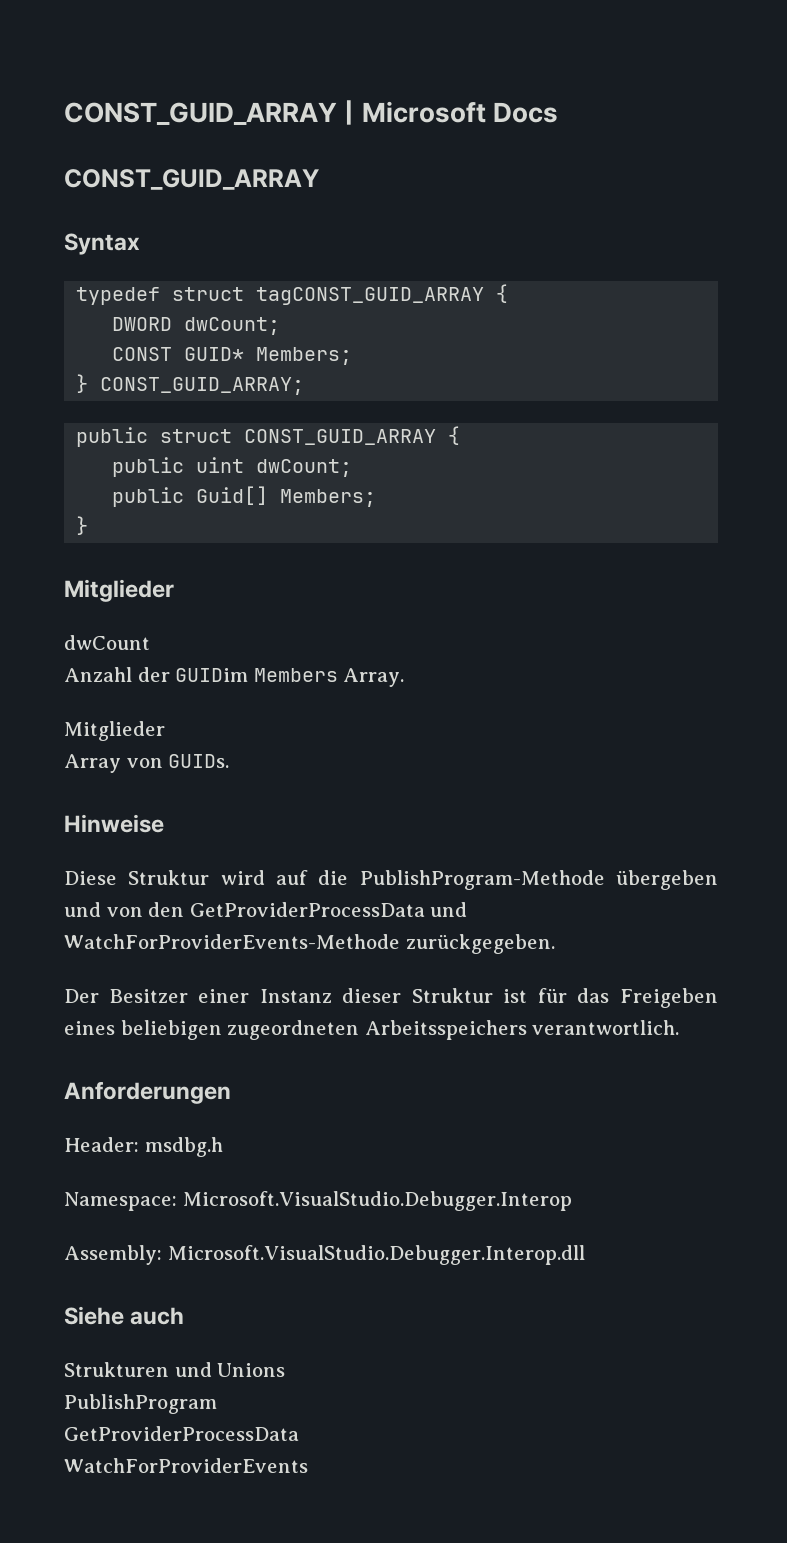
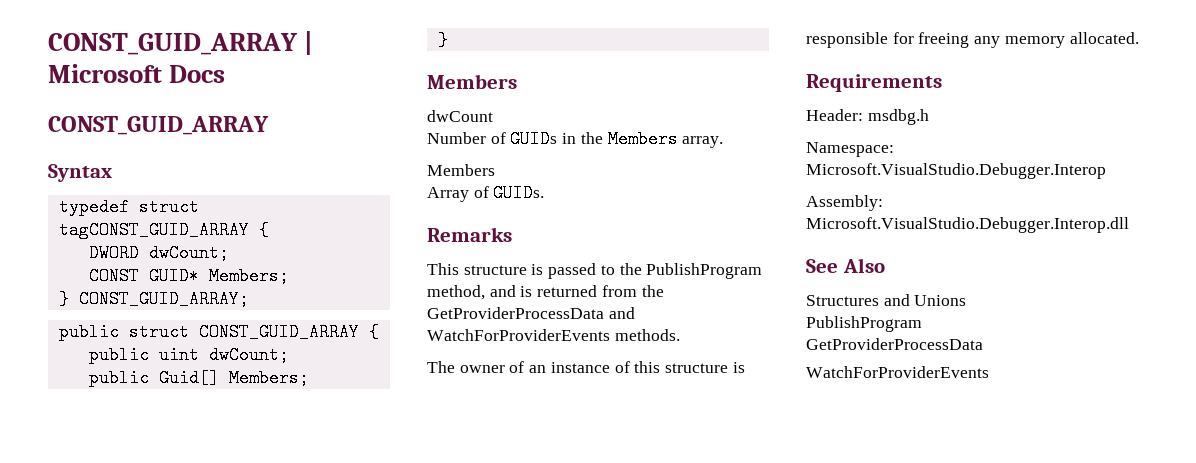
  public Guid[] Members;
  }
- Mitglieder
+ Members
- Anzahl der GUIDim Members Array.
- Mitglieder
+ Number of GUIDs in the Members array.
+ Members
- Array von GUIDs.
+ Array of GUIDs.
- Hinweise
- Diese Struktur wird auf die PublishProgram-Methode übergeben und von den GetProviderProcessData und WatchForProviderEvents-Methode zurückgegeben.
- Der Besitzer einer Instanz dieser Struktur ist für das Freigeben eines beliebigen zugeordneten Arbeitsspeichers verantwortlich.
- Anforderungen
+ Remarks
+ This structure is passed to the PublishProgram method, and is returned from the GetProviderProcessData and WatchForProviderEvents methods.
+ The owner of an instance of this structure is responsible for freeing any memory allocated.
+ Requirements
- Siehe auch
- Strukturen und Unions
+ See Also
+ Structures and Unions

